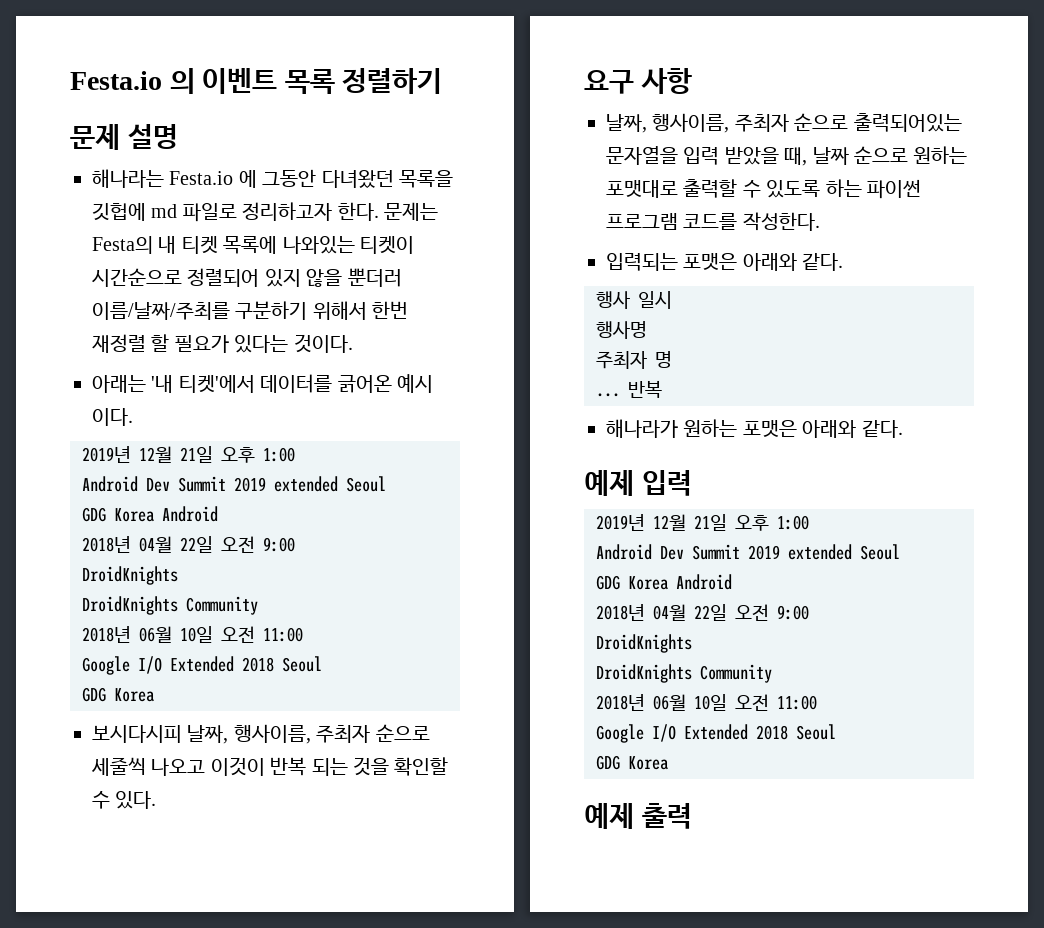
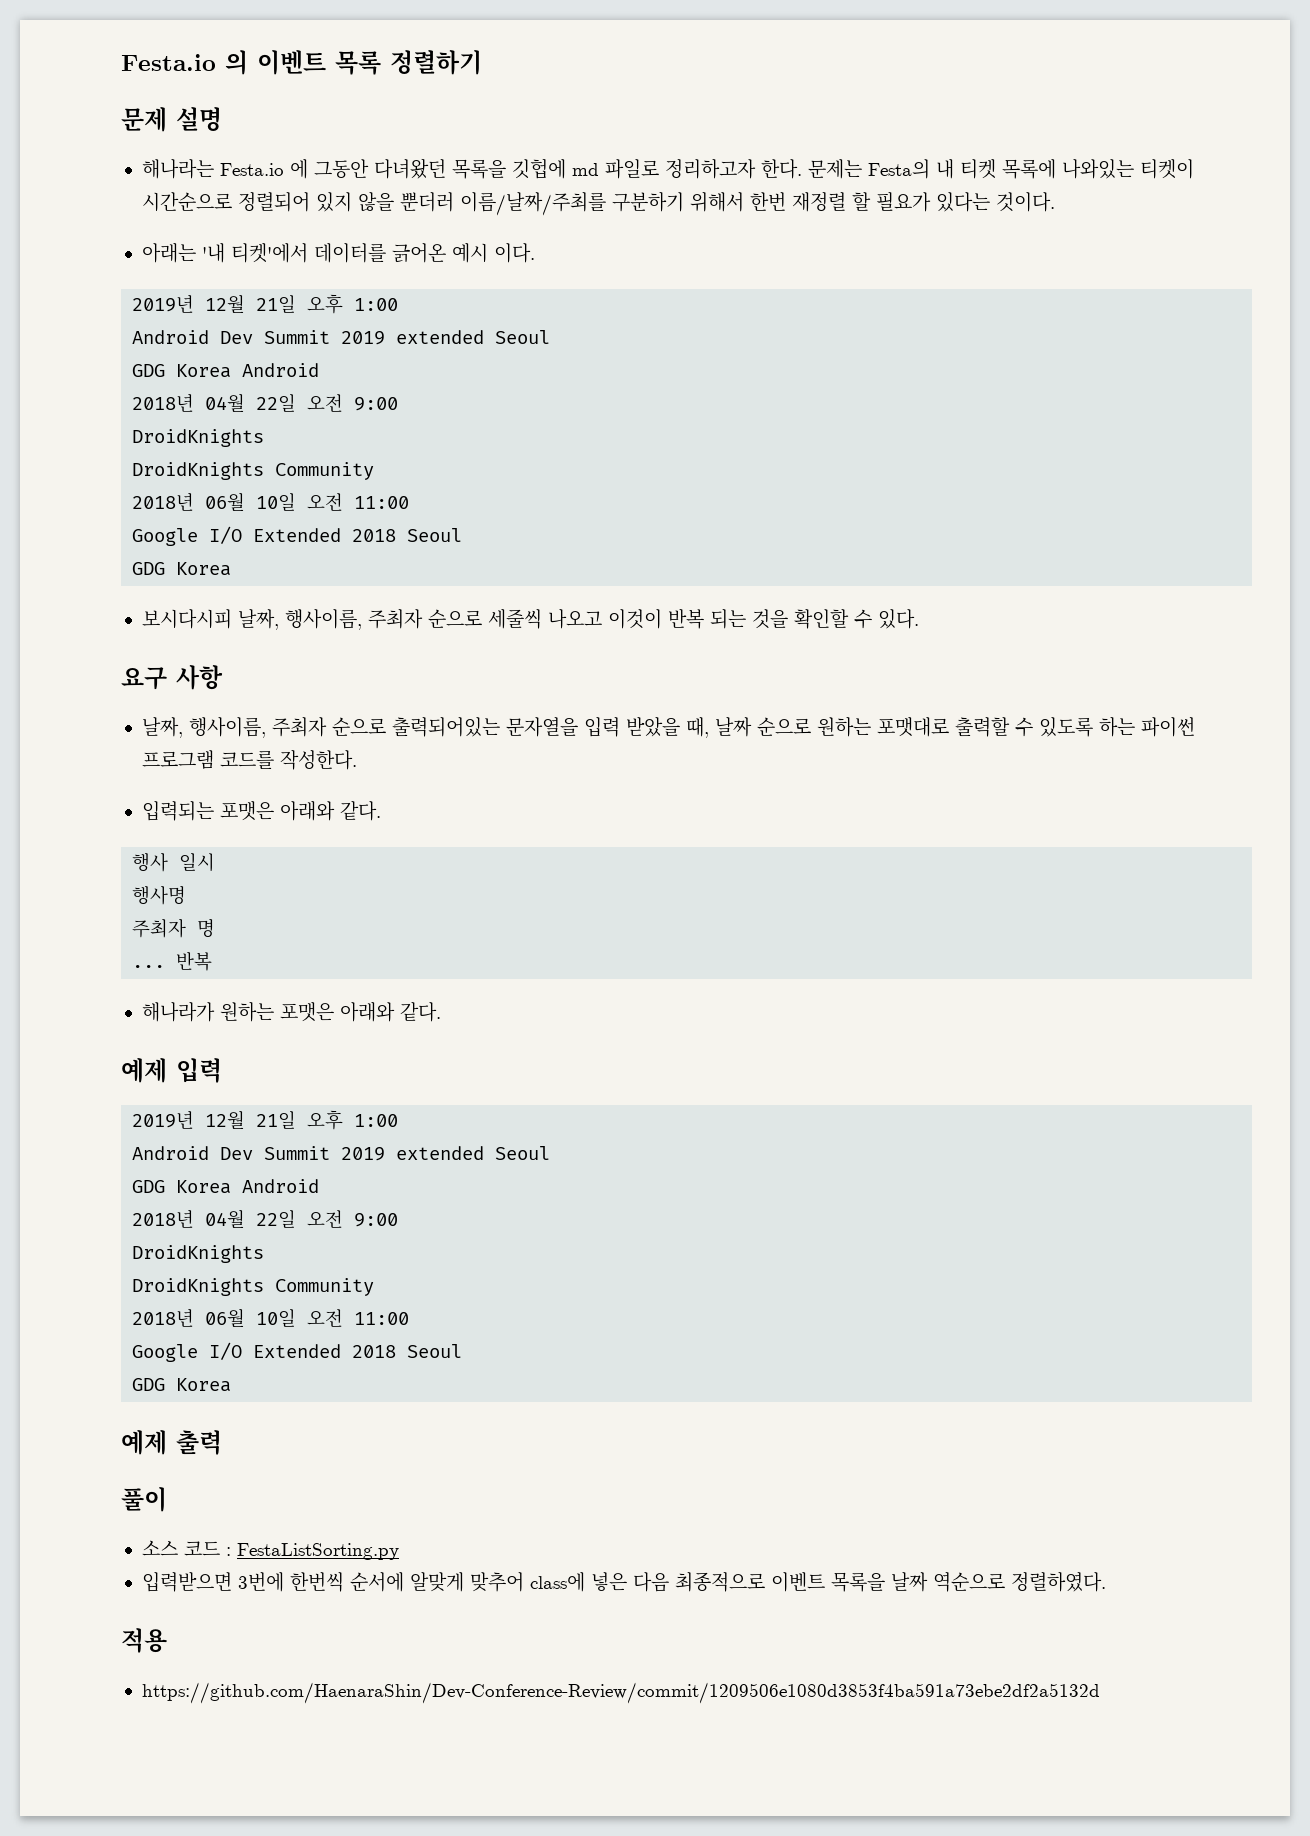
+ 풀이
+ 소스 코드 : FestaListSorting.py
+ 입력받으면 3번에 한번씩 순서에 알맞게 맞추어 class에 넣은 다음 최종적으로 이벤트 목록을 날짜 역순으로 정렬하였다.
+ 적용
+ https://github.com/HaenaraShin/Dev-Conference-Review/commit/1209506e1080d3853f4ba591a73ebe2df2a5132d

